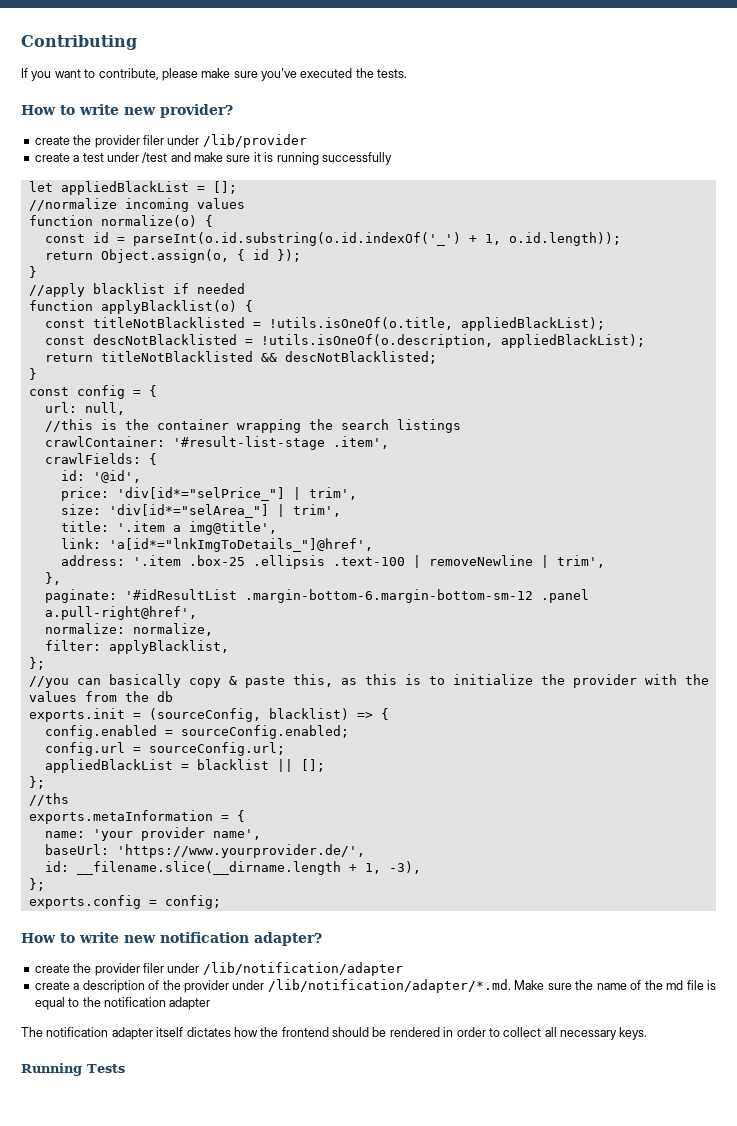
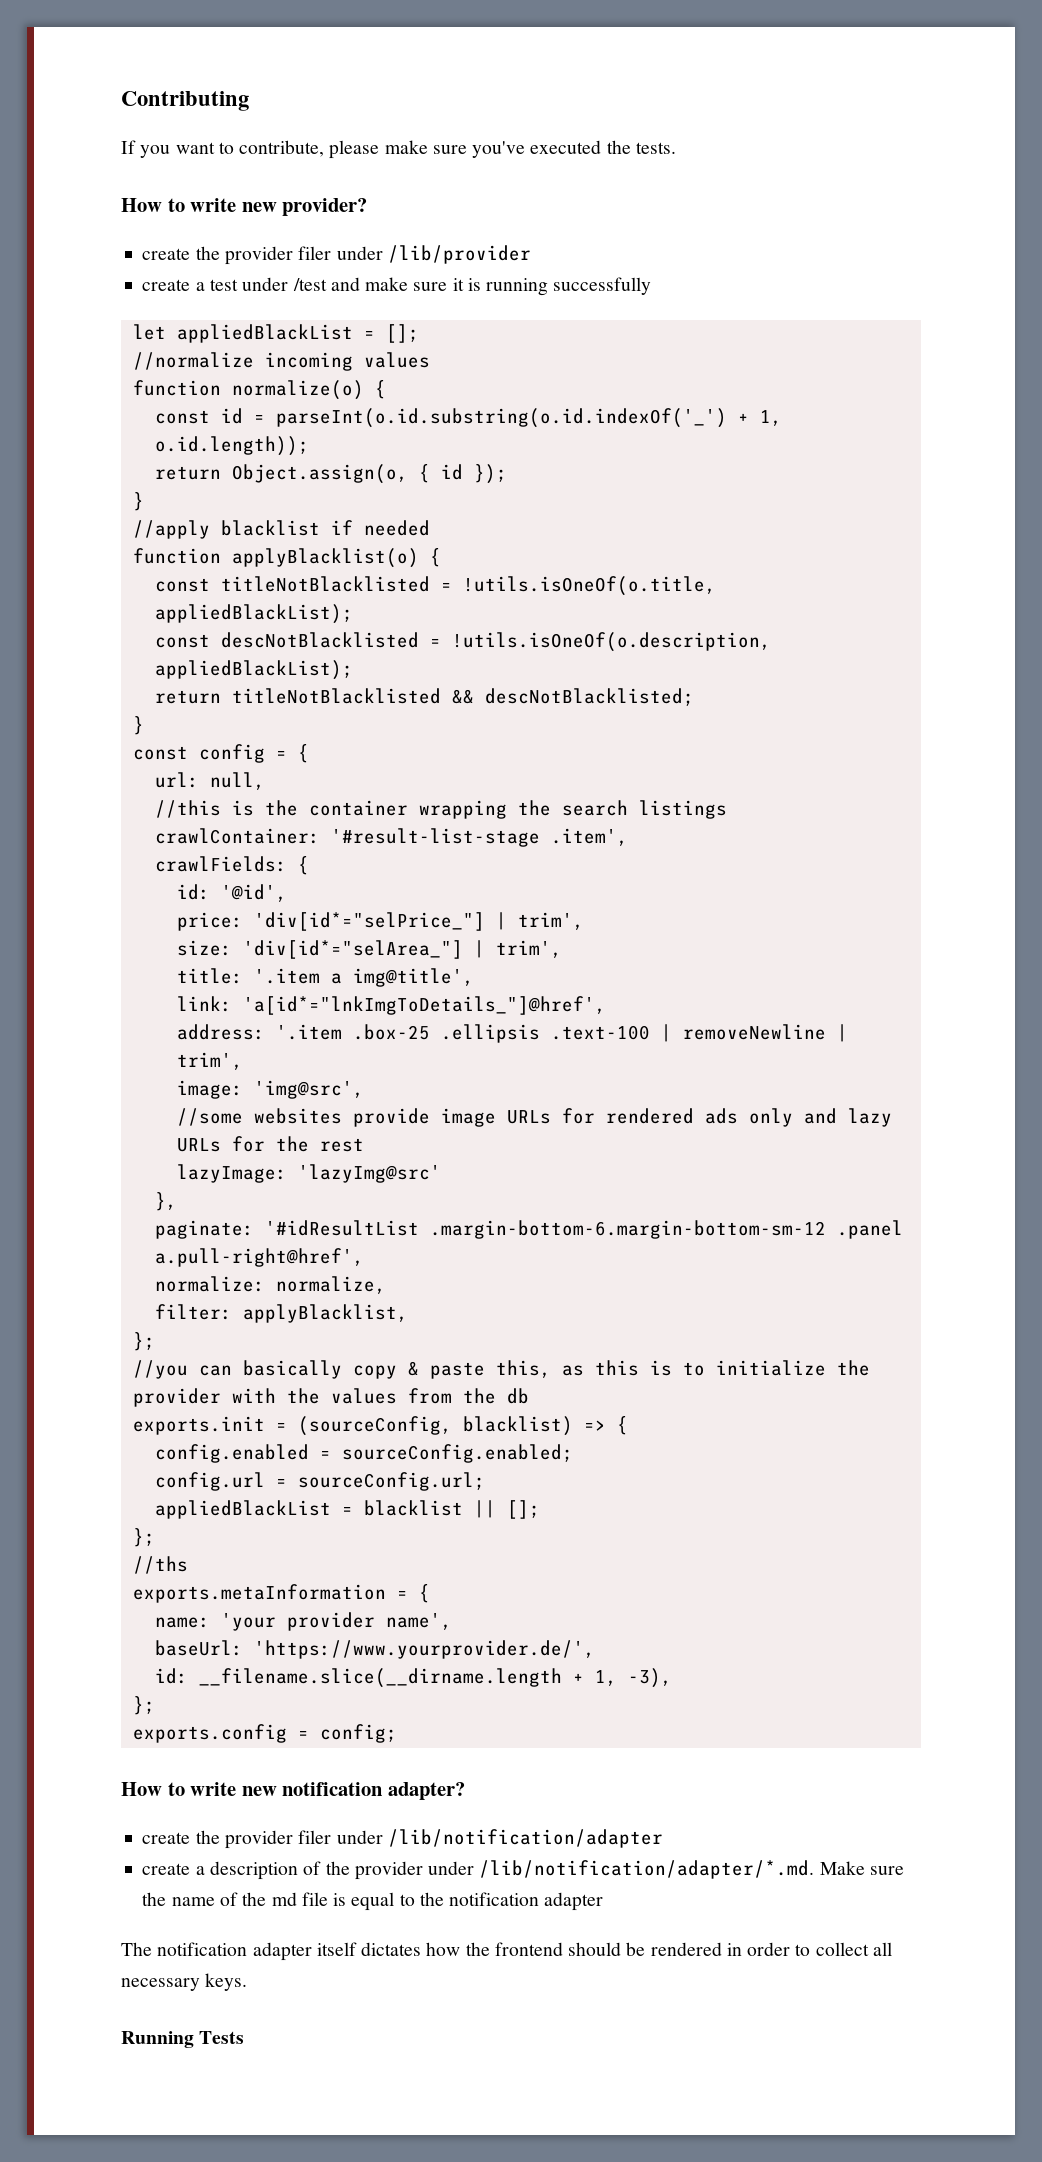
+ image: 'img@src',
+ //some websites provide image URLs for rendered ads only and lazy URLs for the rest
+ lazyImage: 'lazyImg@src'

